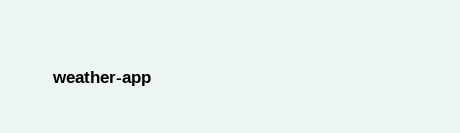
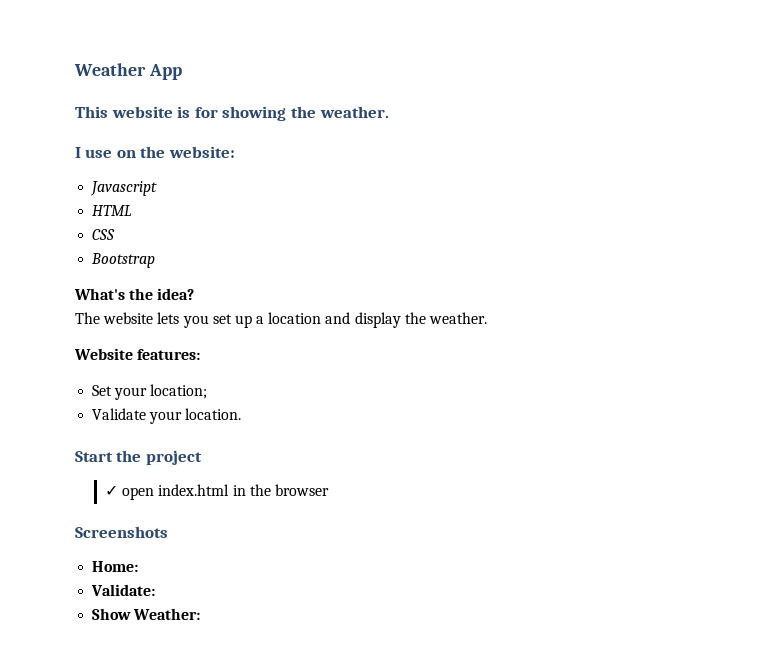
- weather-app
+ Weather App
+ This website is for showing the weather.
+ I use on the website:
+ Javascript
+ HTML
+ CSS
+ Bootstrap
+ What's the idea?
+ The website lets you set up a location and display the weather.
+ Website features:
+ Set your location;
+ Validate your location.
+ Start the project
+ ✓ open index.html in the browser
+ Screenshots
+ Home:
+ Validate:
+ Show Weather:

